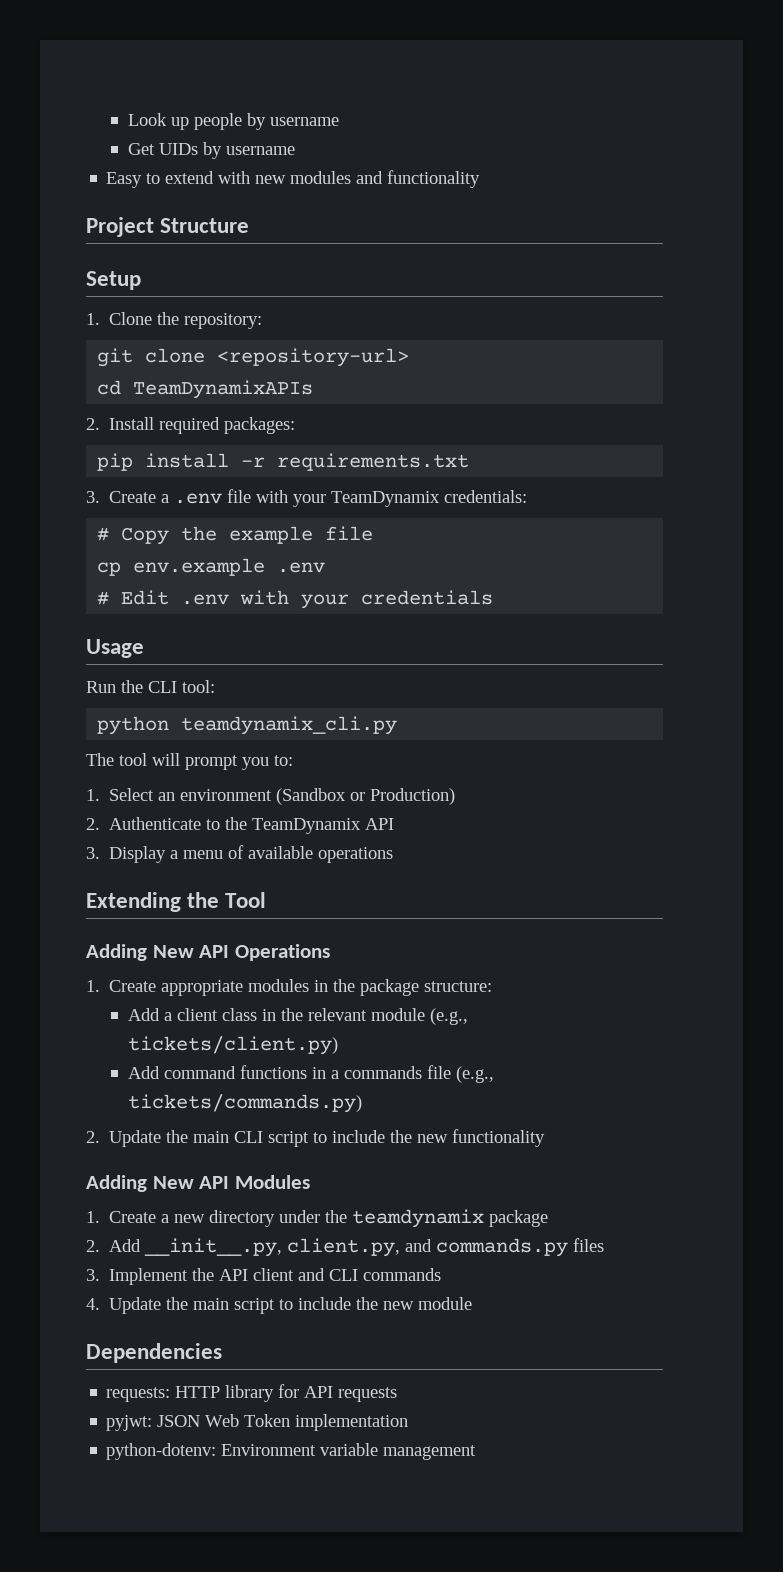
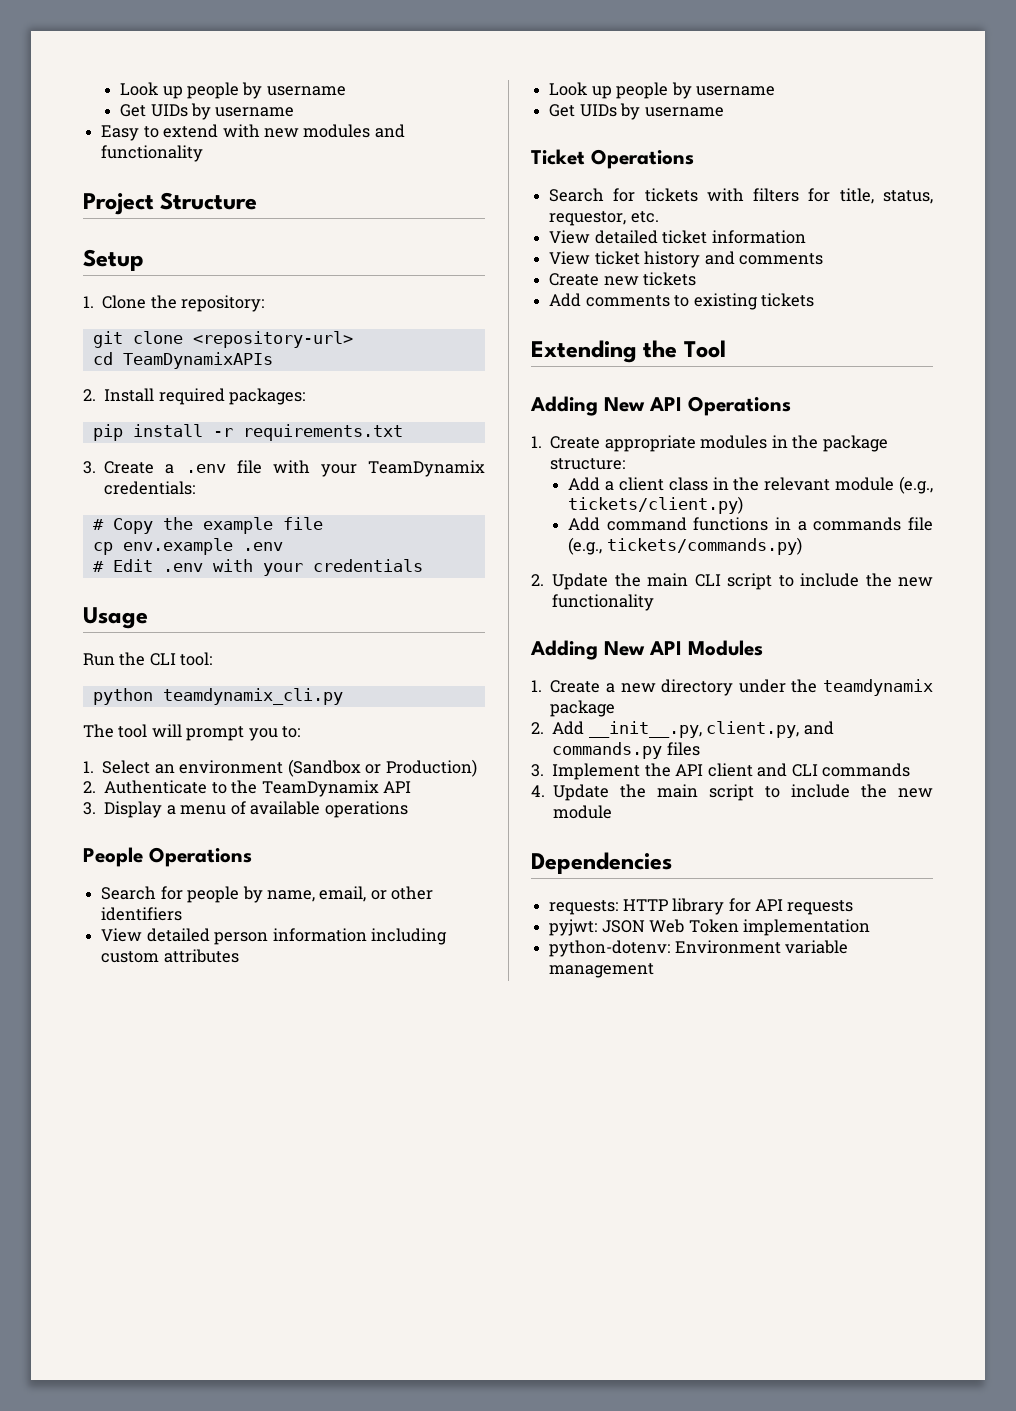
+ People Operations
+ Search for people by name, email, or other identifiers
+ View detailed person information including custom attributes
+ Look up people by username
+ Get UIDs by username
+ Ticket Operations
+ Search for tickets with filters for title, status, requestor, etc.
+ View detailed ticket information
+ View ticket history and comments
+ Create new tickets
+ Add comments to existing tickets

